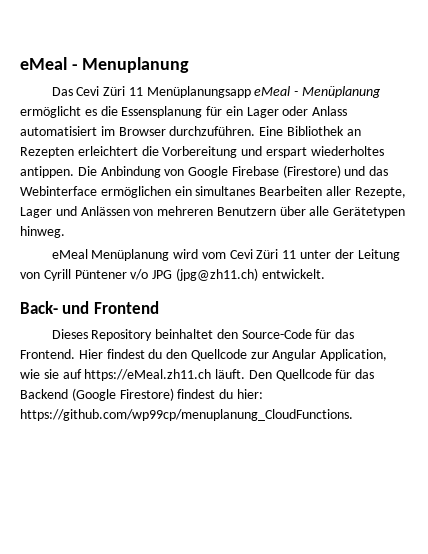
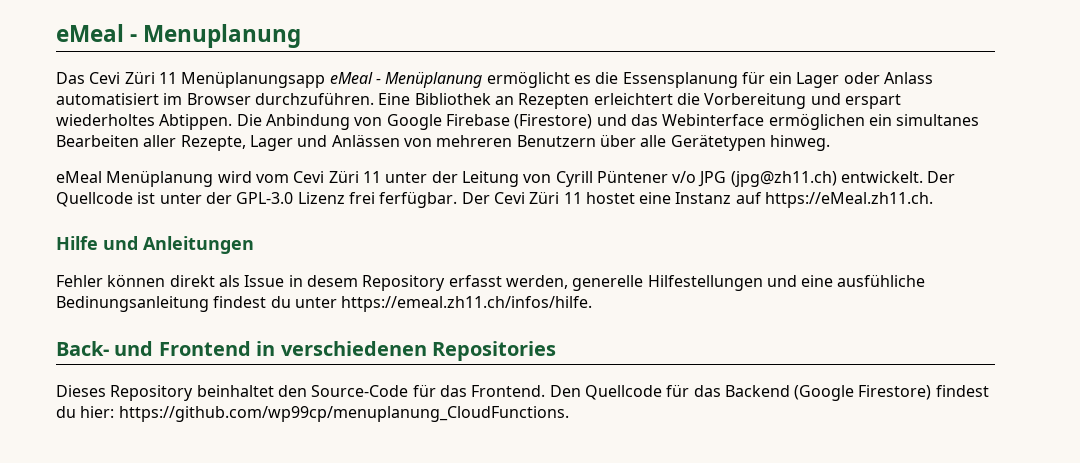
- Eine Bibliothek an Rezepten erleichtert die Vorbereitung und erspart wiederholtes antippen.
+ Eine Bibliothek an Rezepten erleichtert die Vorbereitung und erspart wiederholtes Abtippen.
+ Der Quellcode ist unter der GPL-3.0 Lizenz frei ferfügbar. Der Cevi Züri 11 hostet eine Instanz auf https://eMeal.zh11.ch.
+ Hilfe und Anleitungen
+ Fehler können direkt als Issue in desem Repository erfasst werden, generelle Hilfestellungen und eine ausfühliche Bedinungsanleitung findest du unter https://emeal.zh11.ch/infos/hilfe.
- Back- und Frontend
+ Back- und Frontend in verschiedenen Repositories
- Hier findest du den Quellcode zur Angular Application, wie sie auf https://eMeal.zh11.ch läuft.

